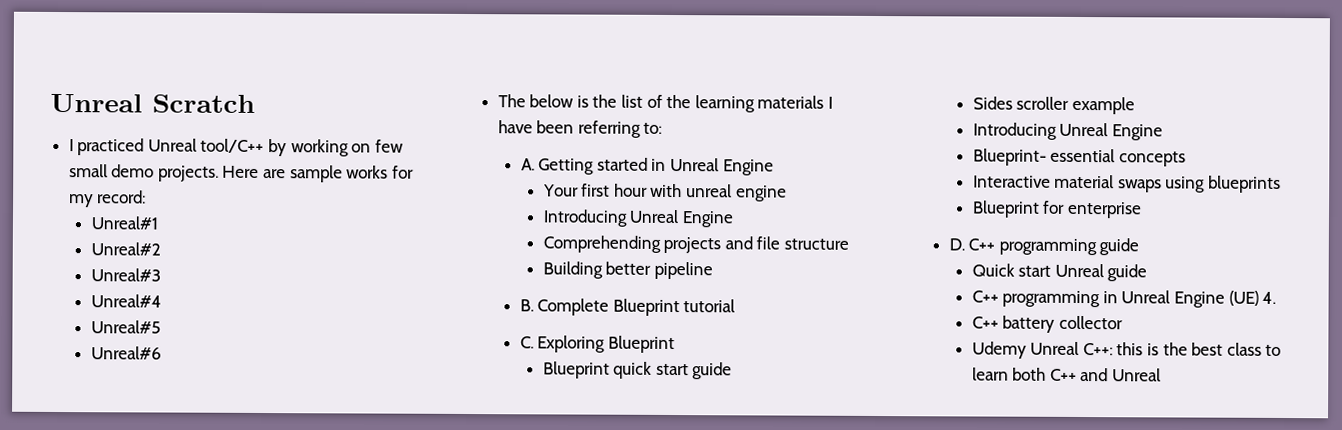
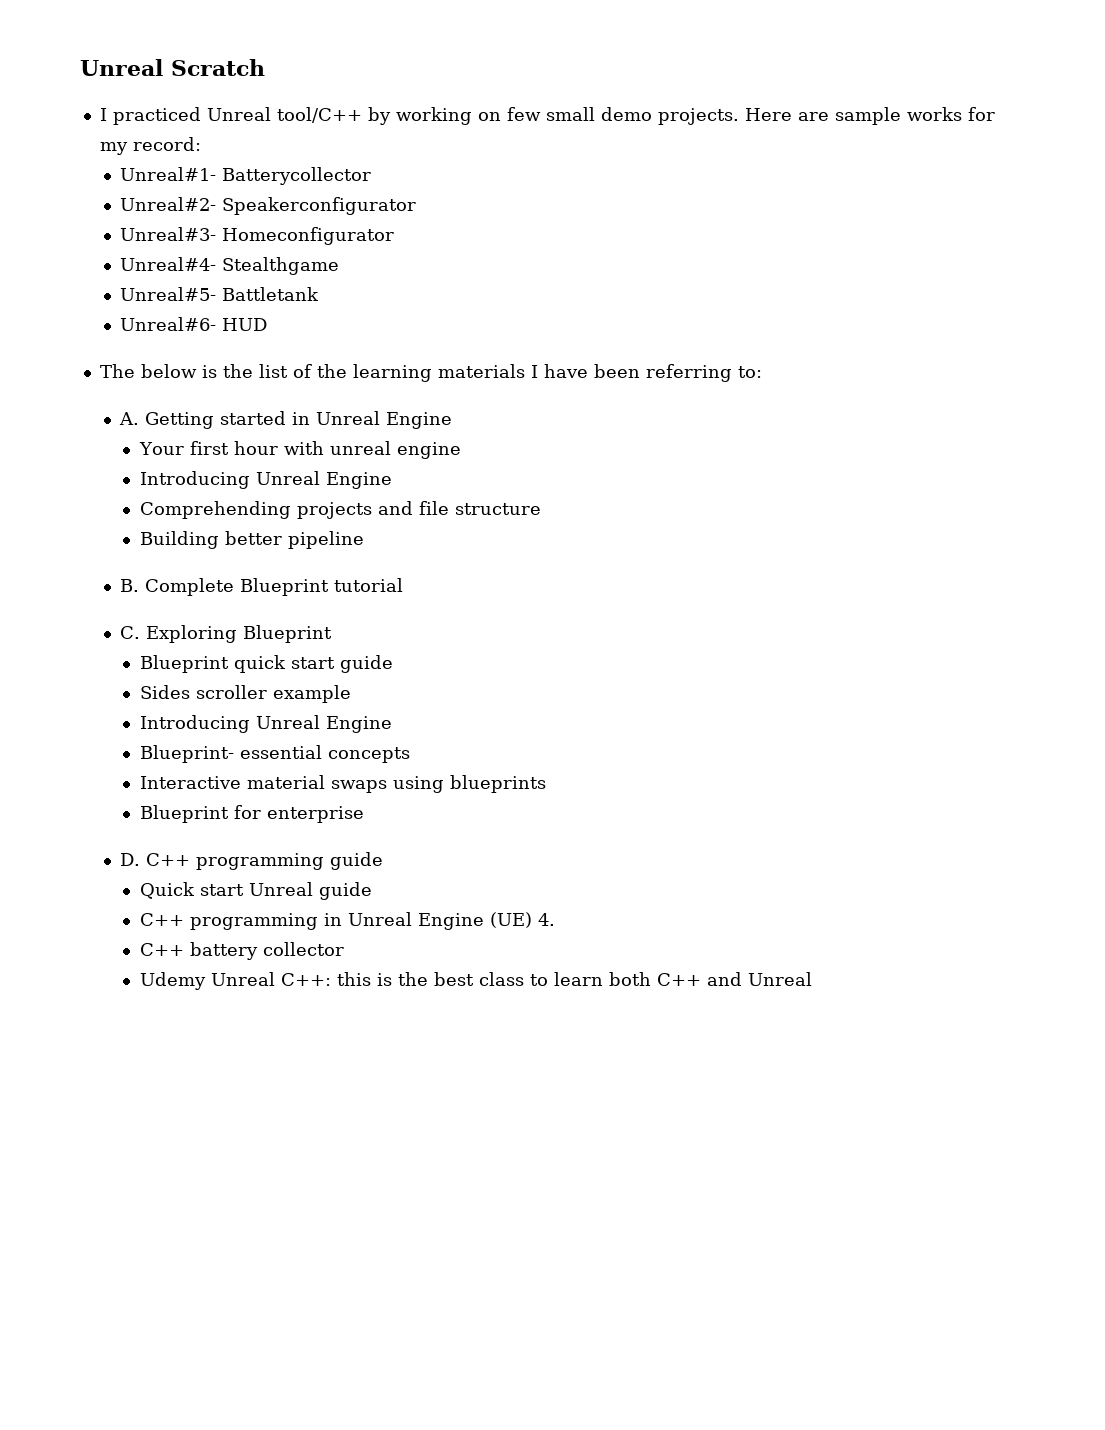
- Unreal#1
- Unreal#2
- Unreal#3
- Unreal#4
- Unreal#5
- Unreal#6
+ Unreal#1- Batterycollector
+ Unreal#2- Speakerconfigurator
+ Unreal#3- Homeconfigurator
+ Unreal#4- Stealthgame
+ Unreal#5- Battletank
+ Unreal#6- HUD

